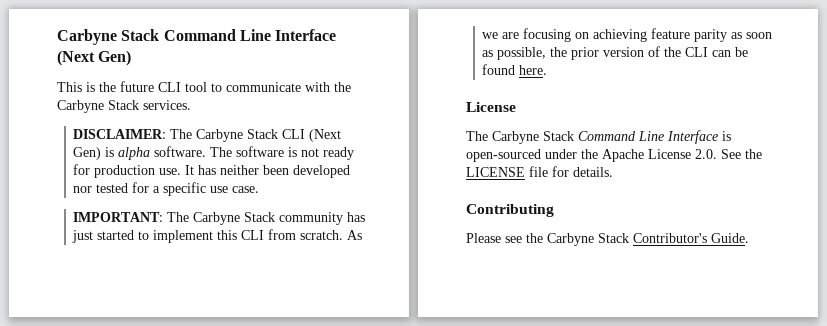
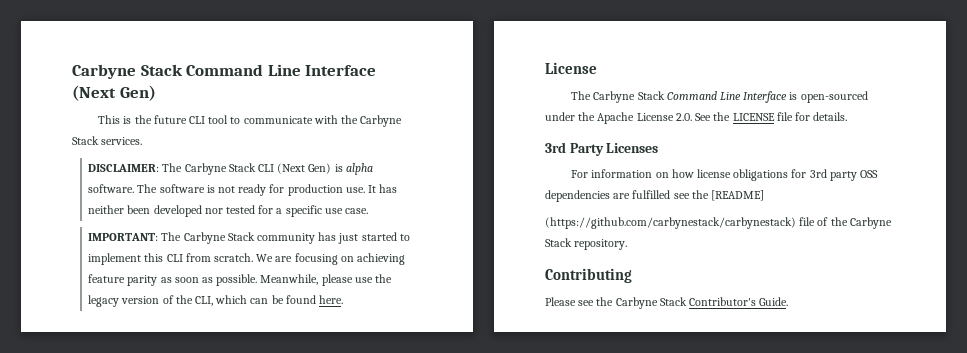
- As we are focusing on achieving feature parity as soon as possible, the prior version of the CLI can be found here.
+ We are focusing on achieving feature parity as soon as possible. Meanwhile, please use the legacy version of the CLI, which can be found here.
+ 3rd Party Licenses
+ For information on how license obligations for 3rd party OSS dependencies are fulfilled see the [README]
+ (https://github.com/carbynestack/carbynestack) file of the Carbyne Stack repository.

